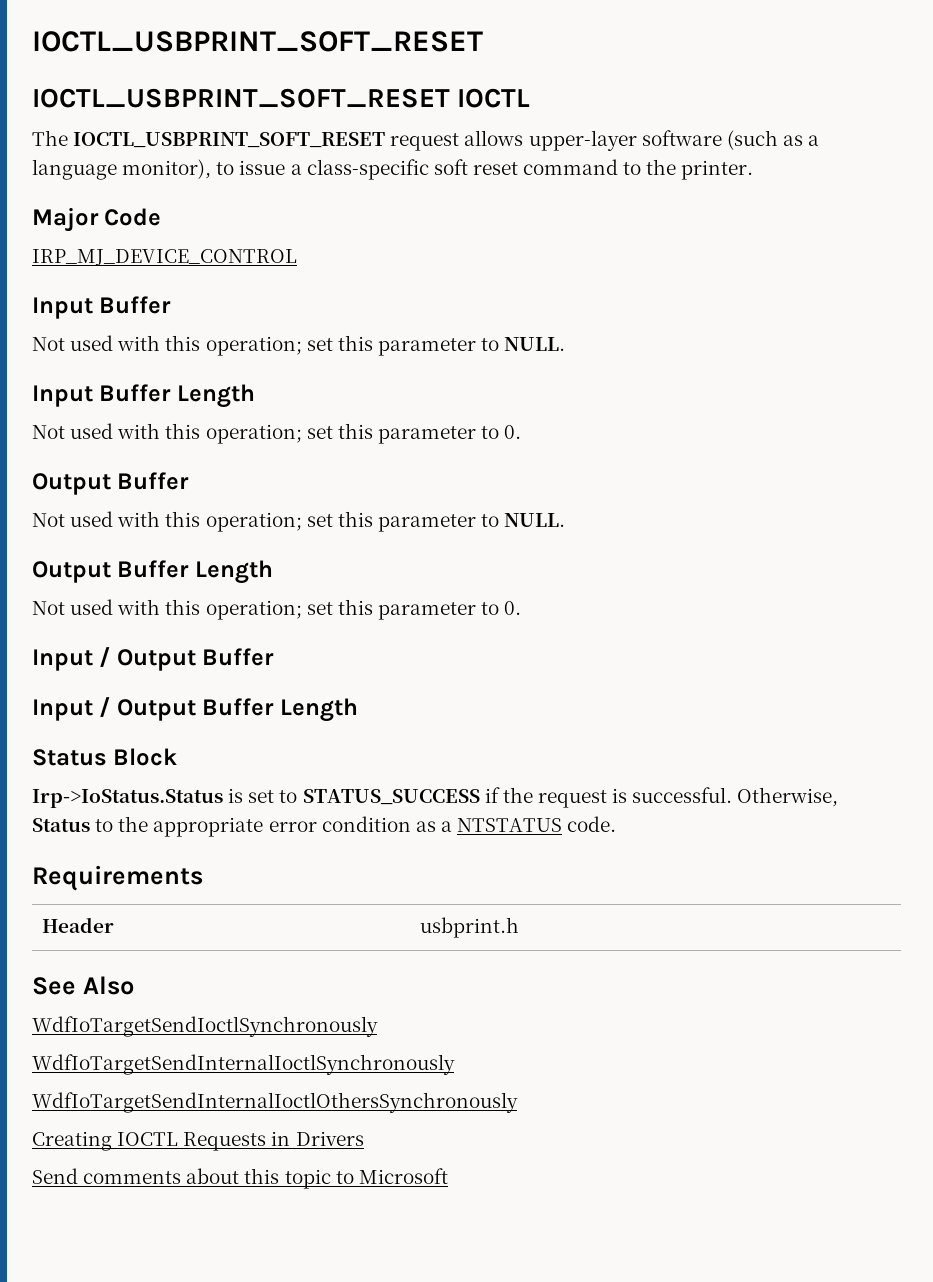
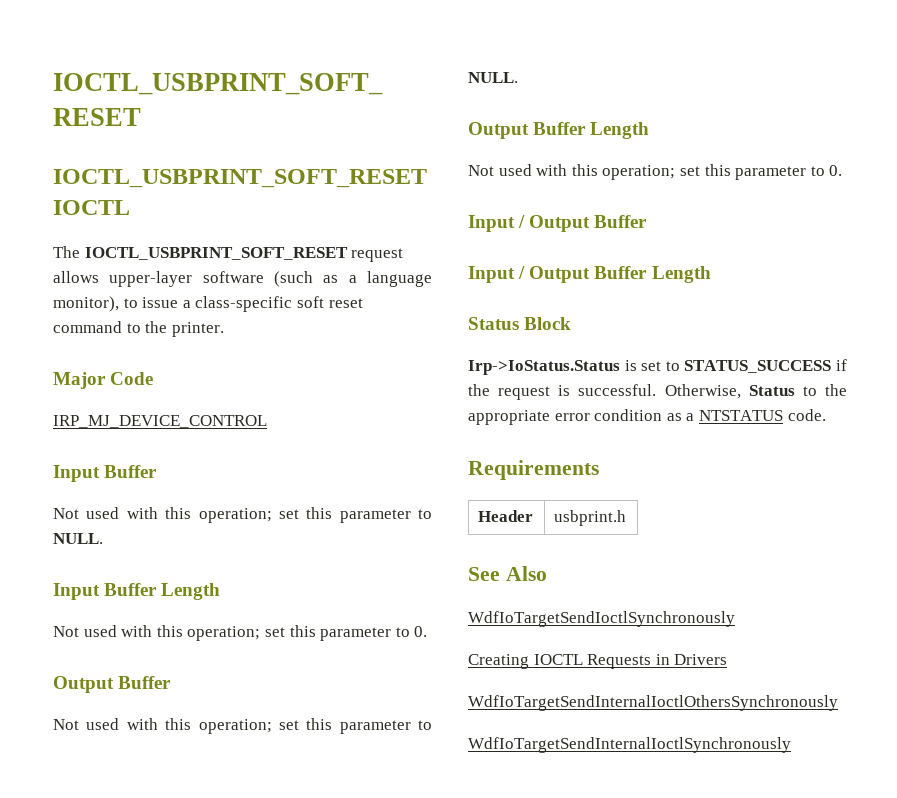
- WdfIoTargetSendInternalIoctlSynchronously
- WdfIoTargetSendInternalIoctlOthersSynchronously
- Send comments about this topic to Microsoft
+ WdfIoTargetSendInternalIoctlOthersSynchronously
+ WdfIoTargetSendInternalIoctlSynchronously

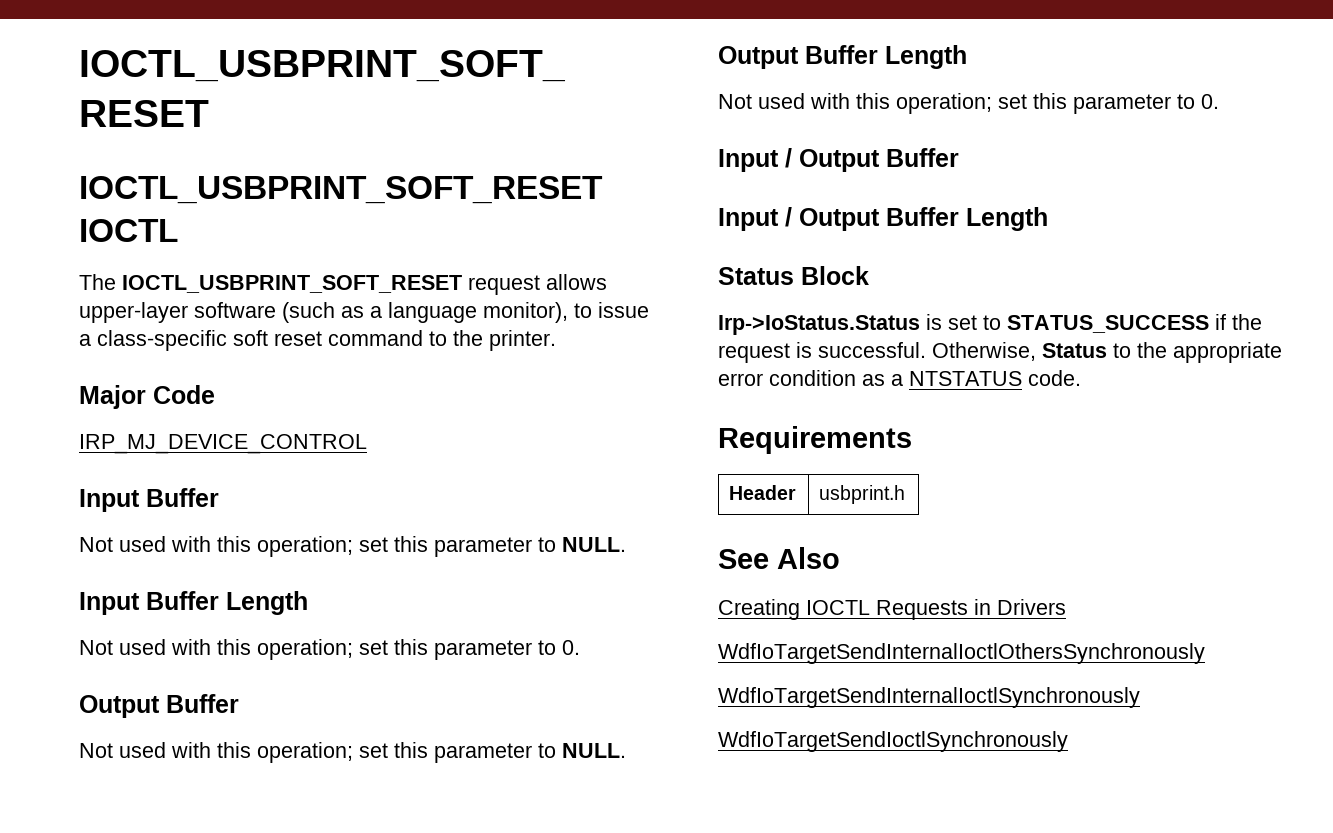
- WdfIoTargetSendIoctlSynchronously
+ WdfIoTargetSendIoctlSynchronously

